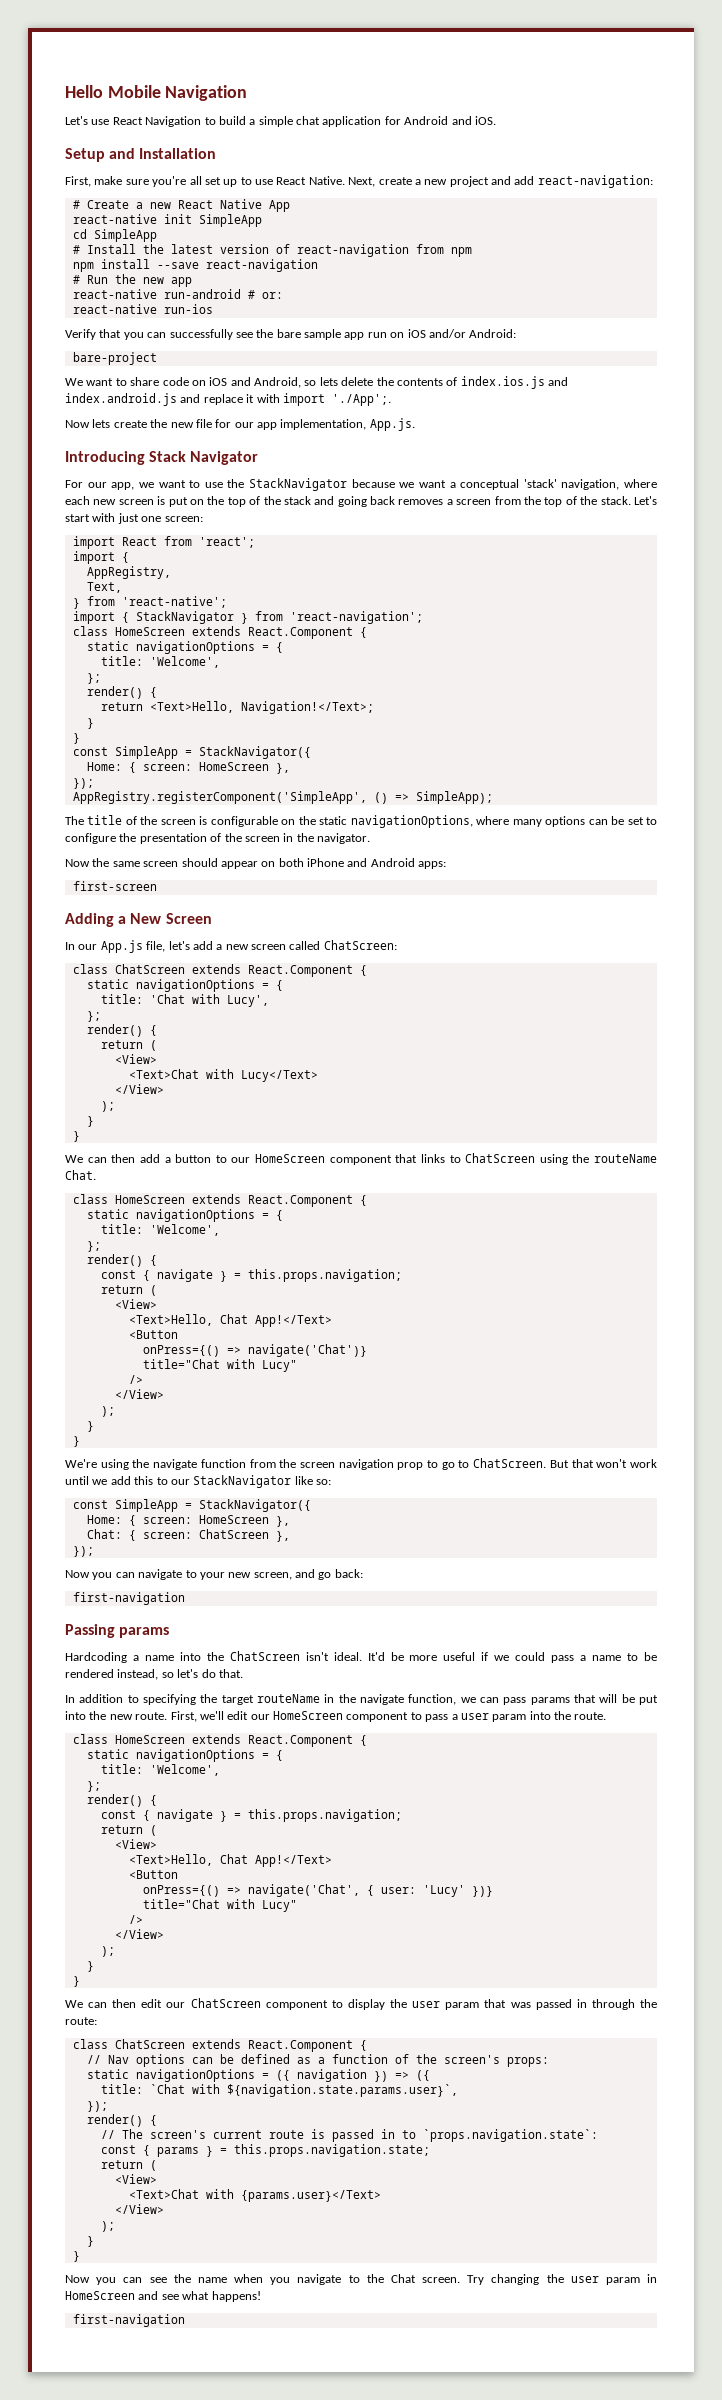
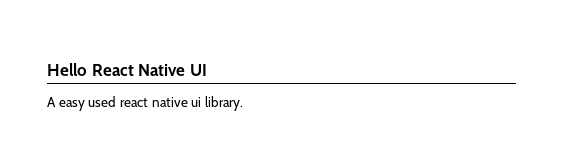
- Hello Mobile Navigation
- Let's use React Navigation to build a simple chat application for Android and iOS.
- Setup and Installation
- First, make sure you're all set up to use React Native. Next, create a new project and add react-navigation:
- # Create a new React Native App
- react-native init SimpleApp
- cd SimpleApp
- # Install the latest version of react-navigation from npm
- npm install --save react-navigation
- # Run the new app
- react-native run-android # or:
- react-native run-ios
- Verify that you can successfully see the bare sample app run on iOS and/or Android:
- bare-project
- We want to share code on iOS and Android, so lets delete the contents of index.ios.js and index.android.js and replace it with import './App';.
- Now lets create the new file for our app implementation, App.js.
- Introducing Stack Navigator
- For our app, we want to use the StackNavigator because we want a conceptual 'stack' navigation, where each new screen is put on the top of the stack and going back removes a screen from the top of the stack. Let's start with just one screen:
- import React from 'react';
- import {
- AppRegistry,
- Text,
- } from 'react-native';
- import { StackNavigator } from 'react-navigation';
- class HomeScreen extends React.Component {
- static navigationOptions = {
- title: 'Welcome',
- };
- render() {
- return <Text>Hello, Navigation!</Text>;
- }
- }
- const SimpleApp = StackNavigator({
- Home: { screen: HomeScreen },
- });
- AppRegistry.registerComponent('SimpleApp', () => SimpleApp);
- The title of the screen is configurable on the static navigationOptions, where many options can be set to configure the presentation of the screen in the navigator.
- Now the same screen should appear on both iPhone and Android apps:
- first-screen
- Adding a New Screen
- In our App.js file, let's add a new screen called ChatScreen:
- class ChatScreen extends React.Component {
- static navigationOptions = {
- title: 'Chat with Lucy',
- };
- render() {
- return (
- <View>
- <Text>Chat with Lucy</Text>
- </View>
- );
- }
- }
- We can then add a button to our HomeScreen component that links to ChatScreen using the routeName Chat.
- class HomeScreen extends React.Component {
- static navigationOptions = {
- title: 'Welcome',
- };
- render() {
- const { navigate } = this.props.navigation;
- return (
- <View>
- <Text>Hello, Chat App!</Text>
- <Button
- onPress={() => navigate('Chat')}
- title="Chat with Lucy"
- />
- </View>
- );
- }
- }
- We're using the navigate function from the screen navigation prop to go to ChatScreen. But that won't work until we add this to our StackNavigator like so:
- const SimpleApp = StackNavigator({
- Home: { screen: HomeScreen },
- Chat: { screen: ChatScreen },
- });
- Now you can navigate to your new screen, and go back:
- first-navigation
- Passing params
- Hardcoding a name into the ChatScreen isn't ideal. It'd be more useful if we could pass a name to be rendered instead, so let's do that.
- In addition to specifying the target routeName in the navigate function, we can pass params that will be put into the new route. First, we'll edit our HomeScreen component to pass a user param into the route.
- class HomeScreen extends React.Component {
- static navigationOptions = {
- title: 'Welcome',
- };
- render() {
- const { navigate } = this.props.navigation;
- return (
- <View>
- <Text>Hello, Chat App!</Text>
- <Button
- onPress={() => navigate('Chat', { user: 'Lucy' })}
- title="Chat with Lucy"
- />
- </View>
- );
- }
- }
- We can then edit our ChatScreen component to display the user param that was passed in through the route:
- class ChatScreen extends React.Component {
- // Nav options can be defined as a function of the screen's props:
- static navigationOptions = ({ navigation }) => ({
- title: `Chat with ${navigation.state.params.user}`,
- });
- render() {
- // The screen's current route is passed in to `props.navigation.state`:
- const { params } = this.props.navigation.state;
- return (
- <View>
- <Text>Chat with {params.user}</Text>
- </View>
- );
- }
- }
- Now you can see the name when you navigate to the Chat screen. Try changing the user param in HomeScreen and see what happens!
- first-navigation
+ Hello React Native UI
+ A easy used react native ui library.

